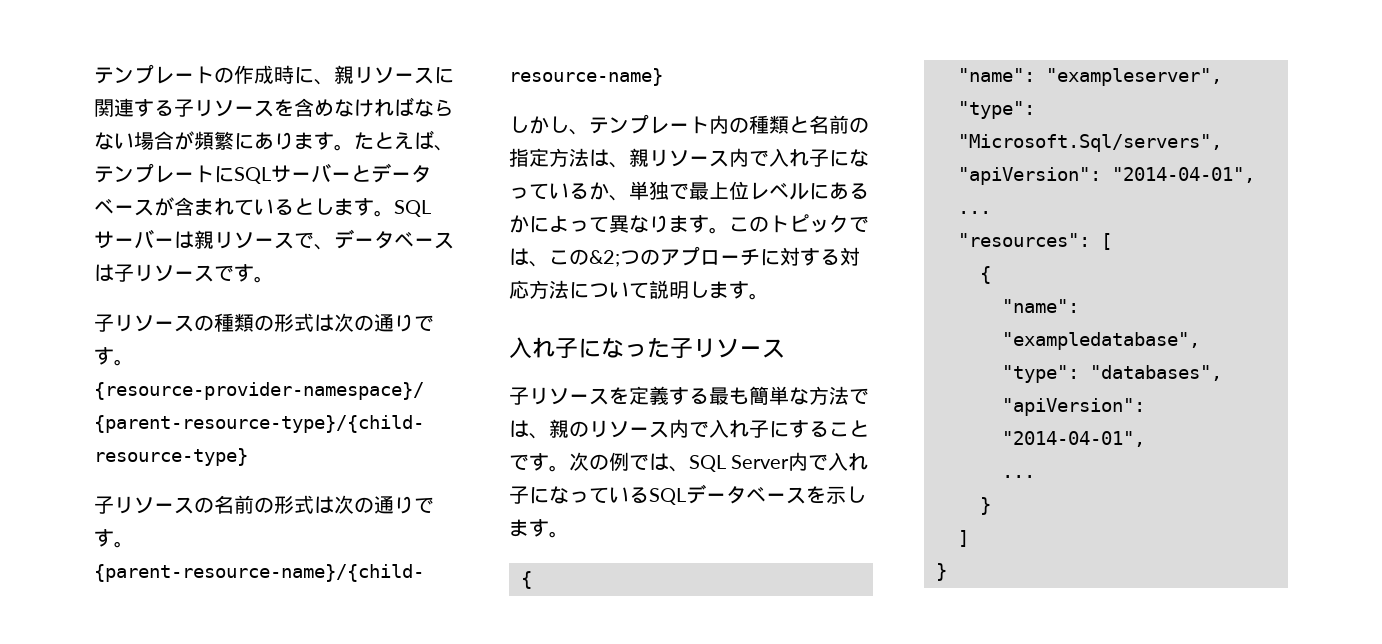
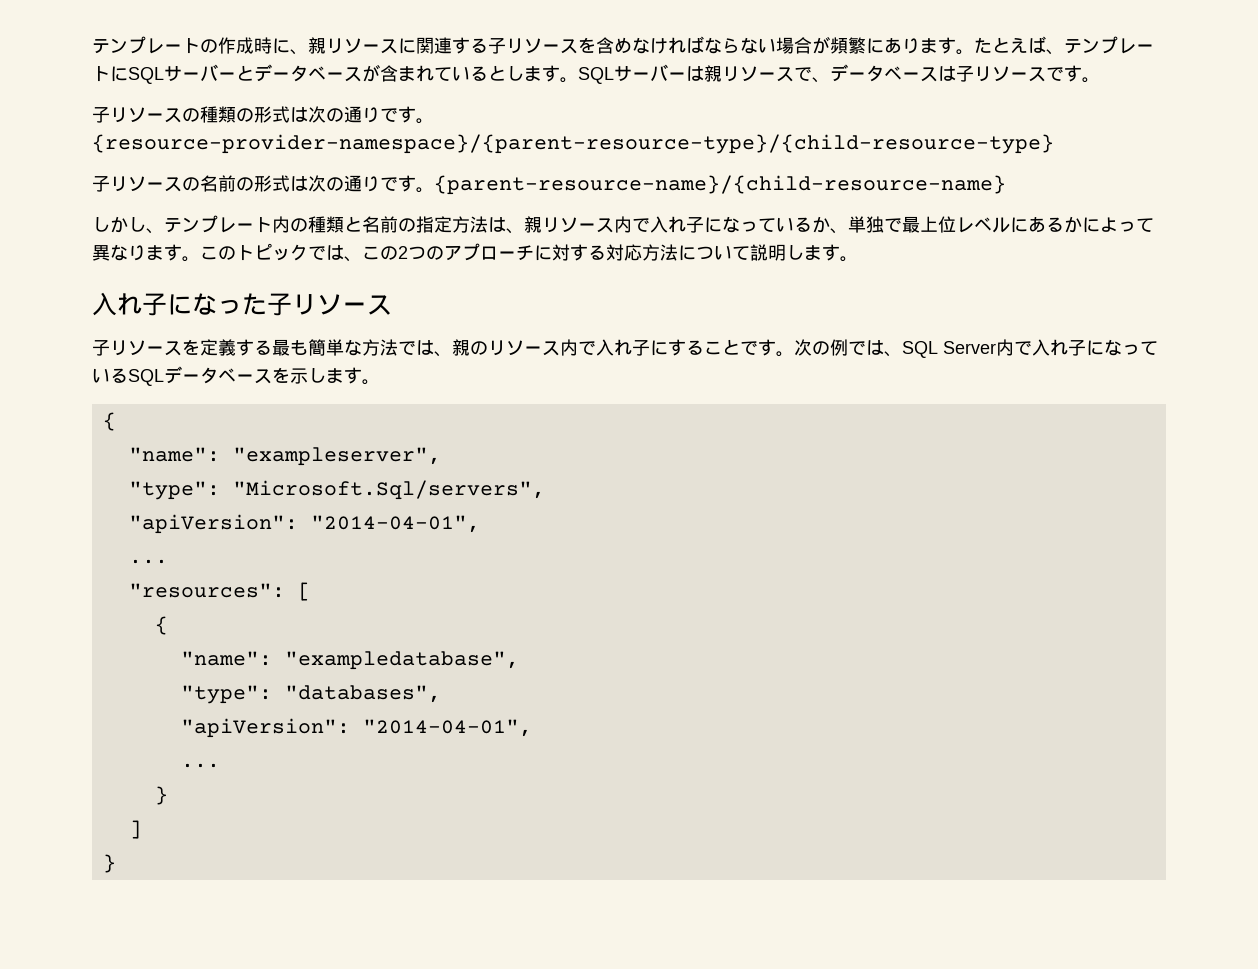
- このトピックでは、この&2;つのアプローチに対する対応方法について説明します。
+ このトピックでは、この2つのアプローチに対する対応方法について説明します。

